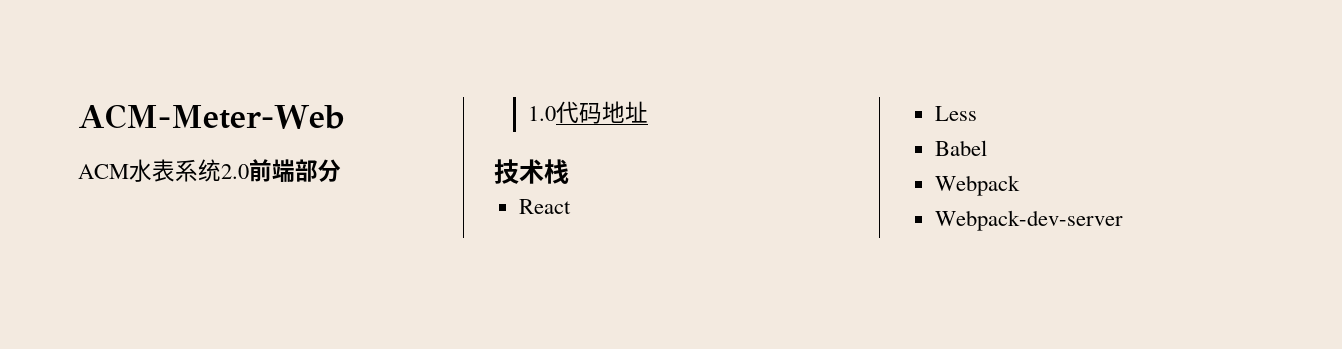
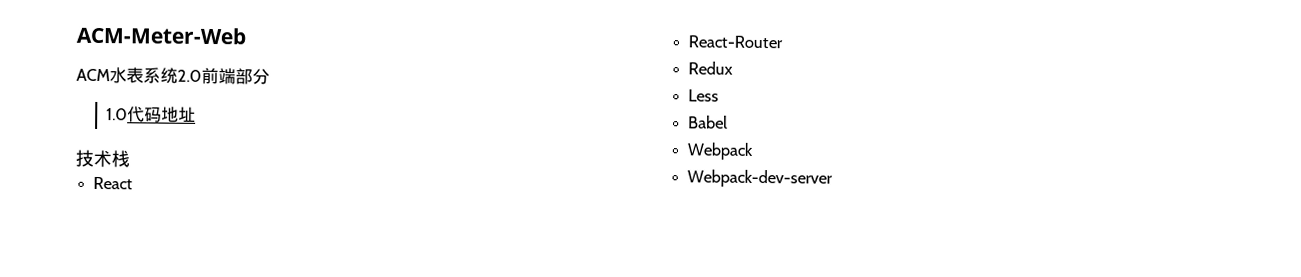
+ React-Router
+ Redux

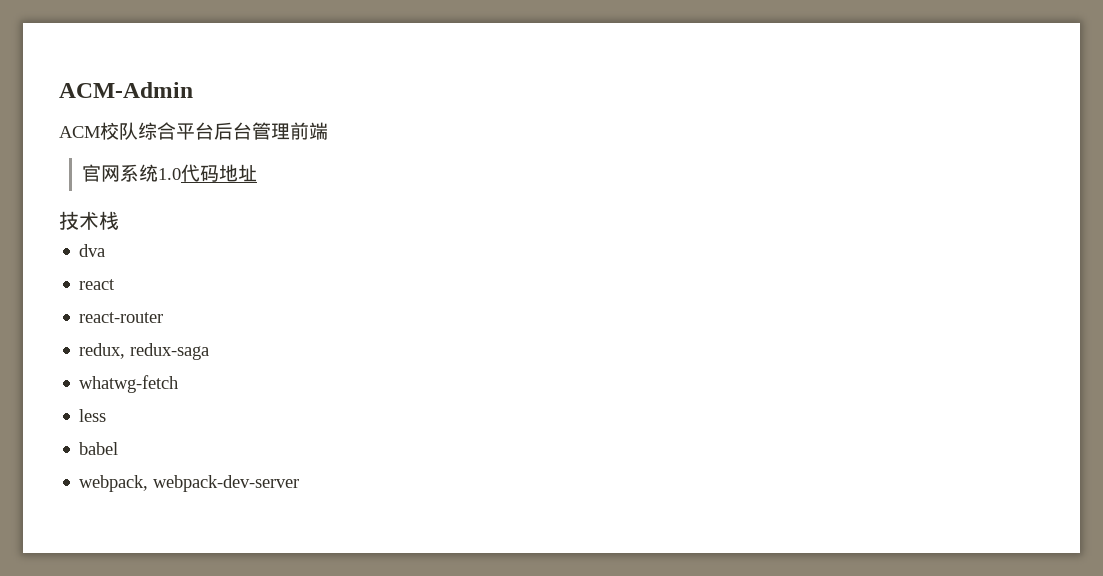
- ACM-Meter-Web
+ ACM-Admin
- ACM水表系统2.0前端部分
- 1.0代码地址
+ ACM校队综合平台后台管理前端
+ 官网系统1.0代码地址
- React
- React-Router
- Redux
- Less
- Babel
- Webpack
- Webpack-dev-server
+ dva
+ react
+ react-router
+ redux, redux-saga
+ whatwg-fetch
+ less
+ babel
+ webpack, webpack-dev-server

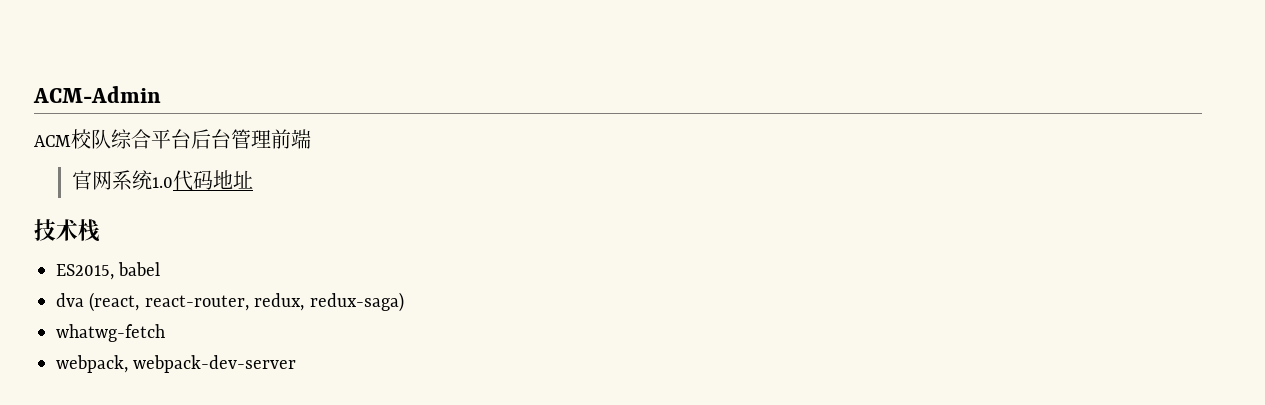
+ ES2015, babel
- dva
- react
- react-router
- redux, redux-saga
+ dva (react, react-router, redux, redux-saga)
- less
- babel

